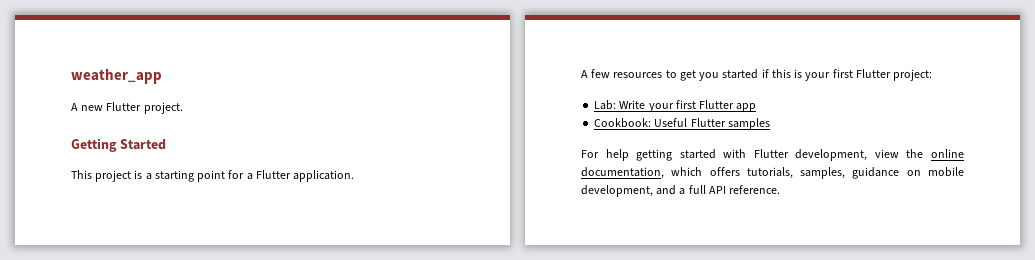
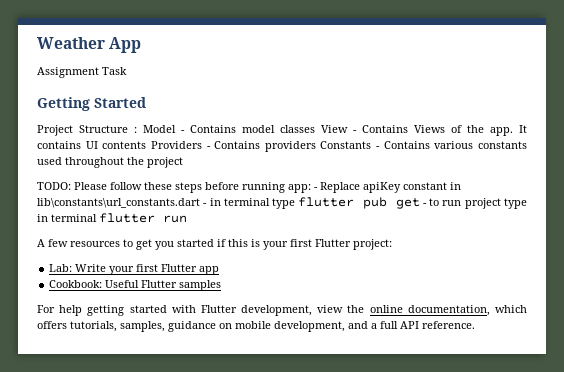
- weather_app
- A new Flutter project.
+ Weather App
+ Assignment Task
  Getting Started
- This project is a starting point for a Flutter application.
+ Project Structure : Model - Contains model classes View - Contains Views of the app. It contains UI contents Providers - Contains providers Constants - Contains various constants used throughout the project
+ TODO: Please follow these steps before running app: - Replace apiKey constant in lib\constants\url_constants.dart - in terminal type flutter pub get - to run project type in terminal flutter run

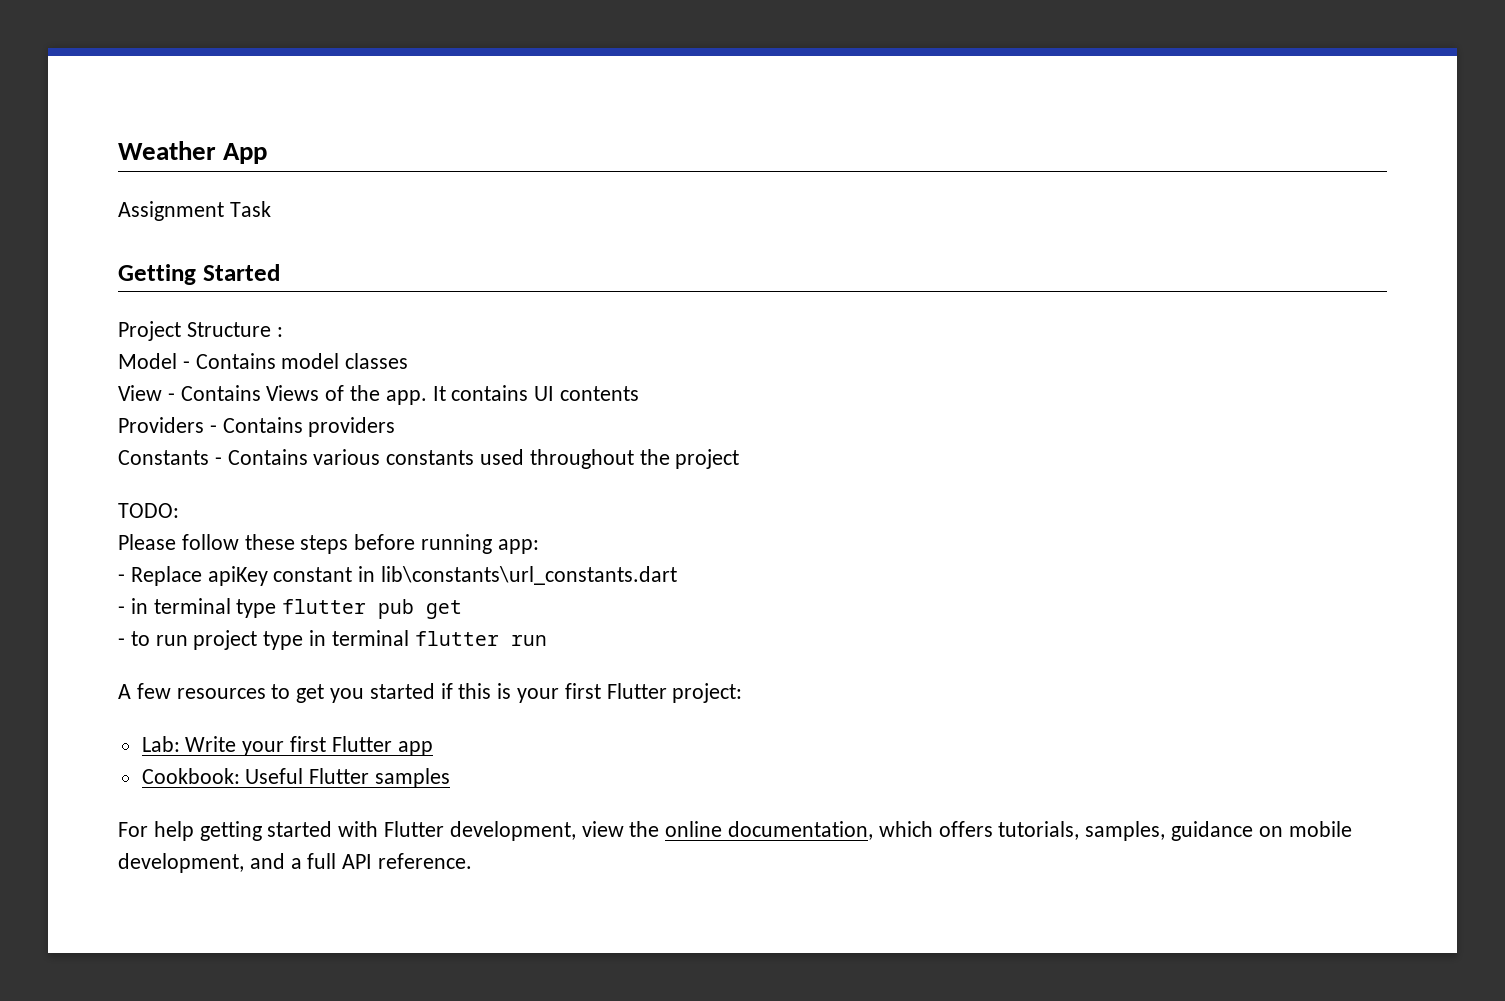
- Project Structure : Model - Contains model classes View - Contains Views of the app.
+ Project Structure :
+ Model - Contains model classes
+ View - Contains Views of the app.
- It contains UI contents Providers - Contains providers Constants - Contains various constants used throughout the project
+ It contains UI contents
+ Providers - Contains providers
+ Constants - Contains various constants used throughout the project
- TODO: Please follow these steps before running app: - Replace apiKey constant in lib\constants\url_constants.dart - in terminal type flutter pub get - to run project type in terminal flutter run
+ TODO:
+ Please follow these steps before running app:
+ - Replace apiKey constant in lib\constants\url_constants.dart
+ - in terminal type flutter pub get
+ - to run project type in terminal flutter run

